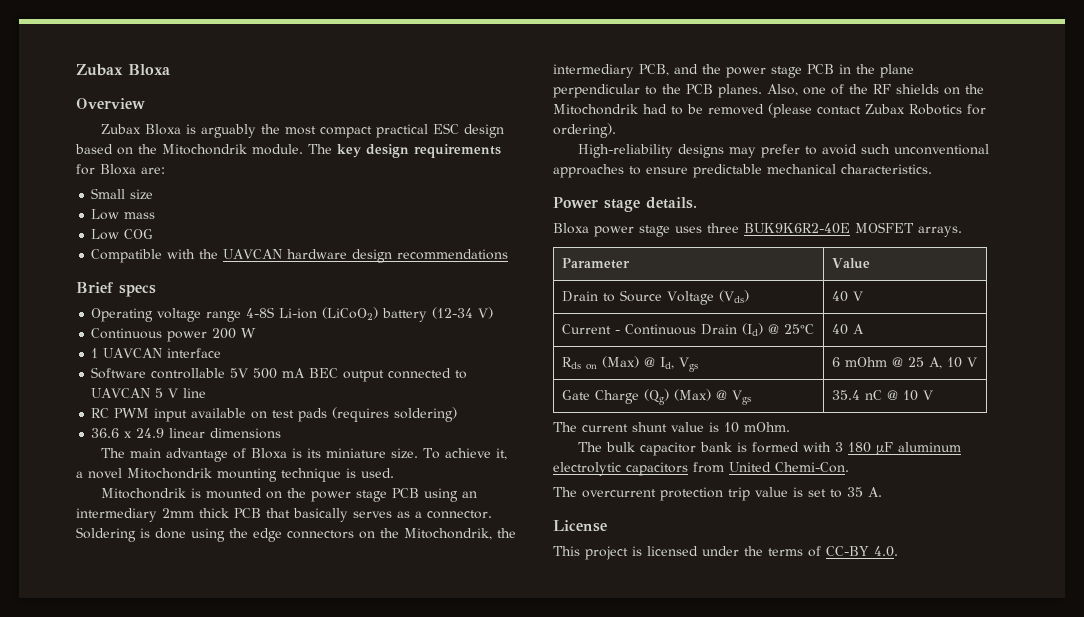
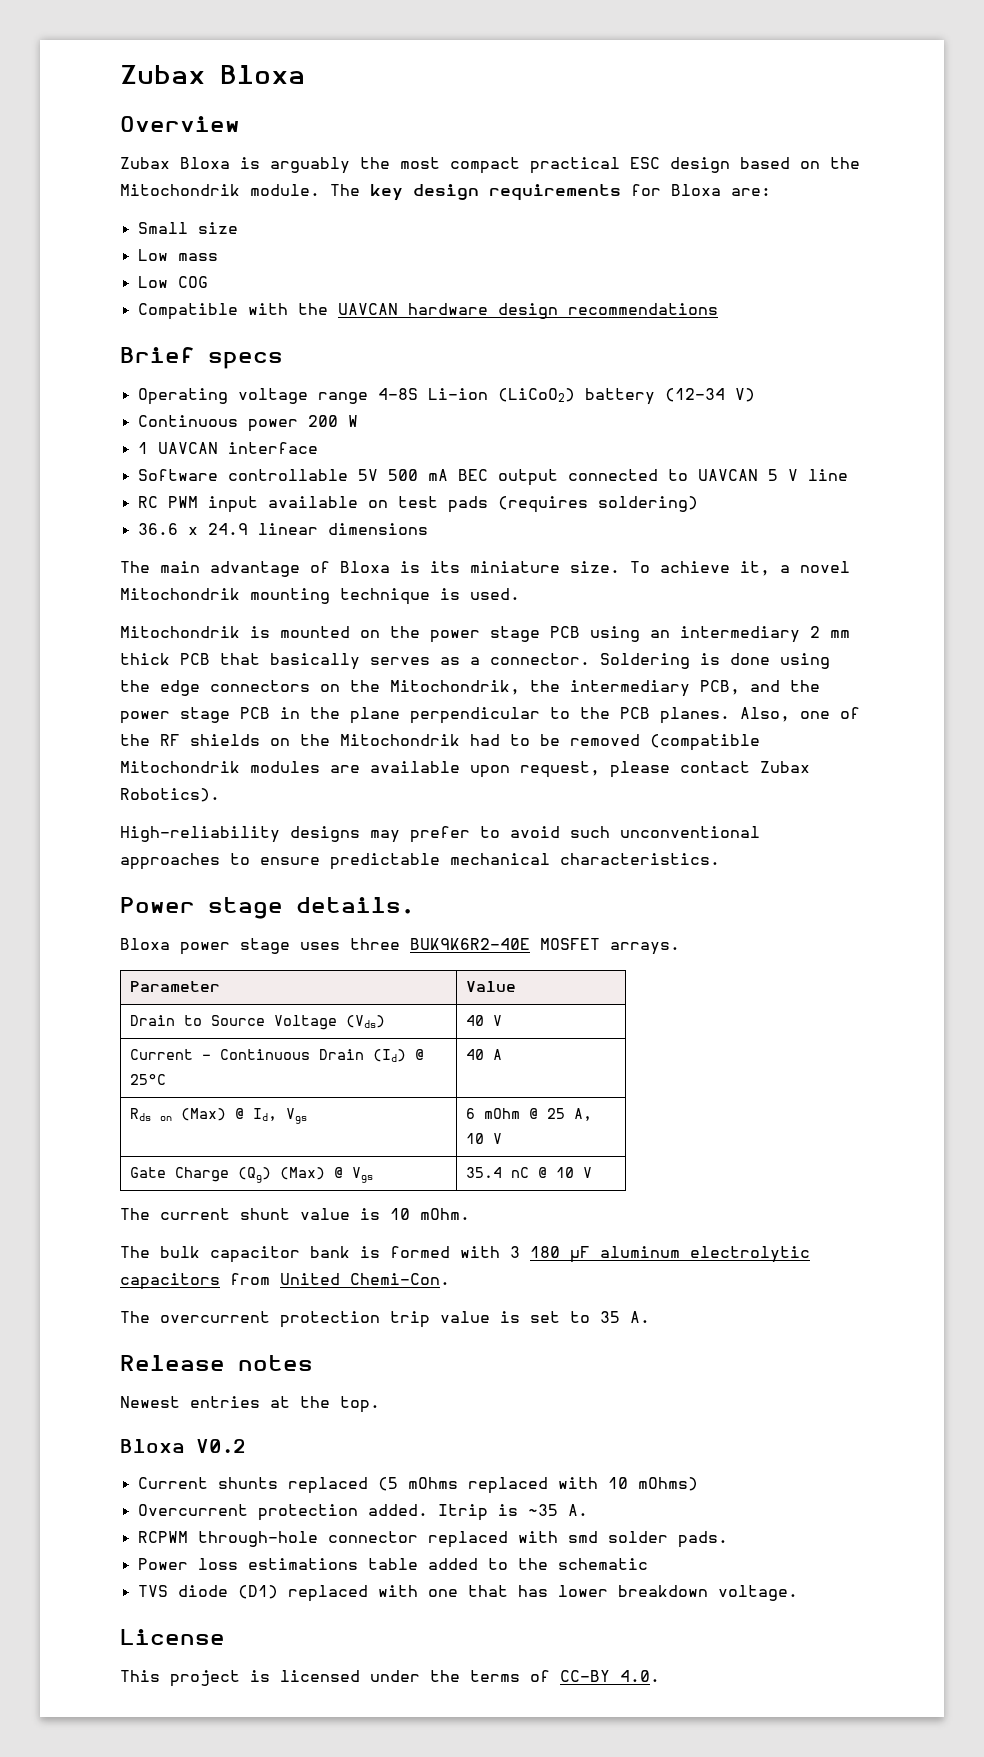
- Mitochondrik is mounted on the power stage PCB using an intermediary 2mm thick PCB that basically serves as a connector.
+ Mitochondrik is mounted on the power stage PCB using an intermediary 2 mm thick PCB that basically serves as a connector.
- Also, one of the RF shields on the Mitochondrik had to be removed (please contact Zubax Robotics for ordering).
+ Also, one of the RF shields on the Mitochondrik had to be removed (compatible Mitochondrik modules are available upon request, please contact Zubax Robotics).
+ Release notes
+ Newest entries at the top.
+ Bloxa V0.2
+ Current shunts replaced (5 mOhms replaced with 10 mOhms)
+ Overcurrent protection added. Itrip is ~35 A.
+ RCPWM through-hole connector replaced with smd solder pads.
+ Power loss estimations table added to the schematic
+ TVS diode (D1) replaced with one that has lower breakdown voltage.

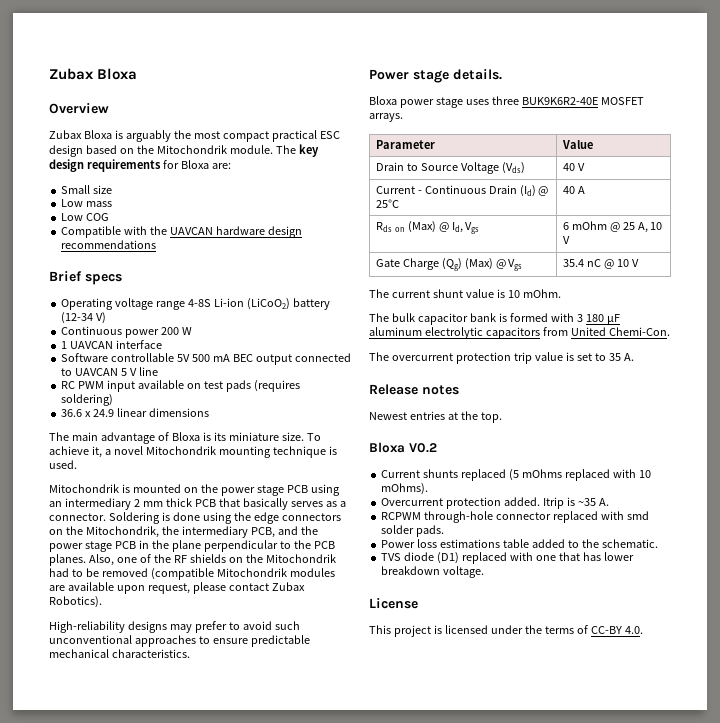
- Current shunts replaced (5 mOhms replaced with 10 mOhms)
+ Current shunts replaced (5 mOhms replaced with 10 mOhms).
- Power loss estimations table added to the schematic
+ Power loss estimations table added to the schematic.

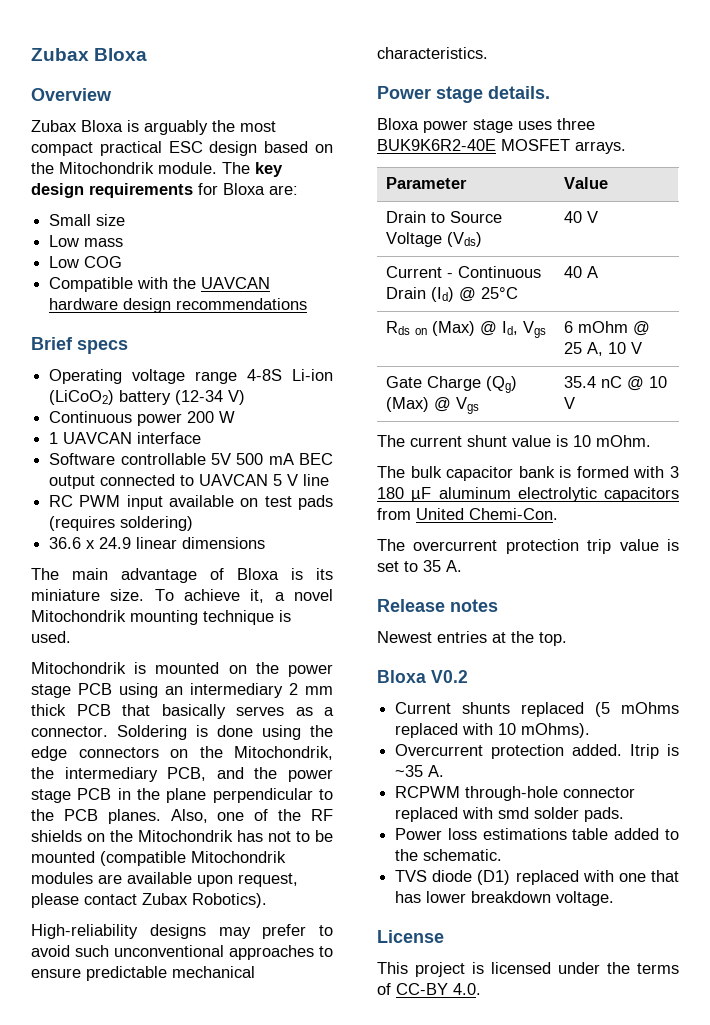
- Also, one of the RF shields on the Mitochondrik had to be removed (compatible Mitochondrik modules are available upon request, please contact Zubax Robotics).
+ Also, one of the RF shields on the Mitochondrik has not to be mounted (compatible Mitochondrik modules are available upon request, please contact Zubax Robotics).

